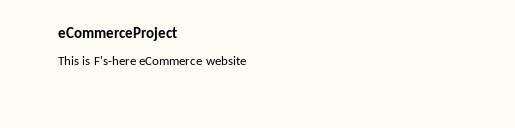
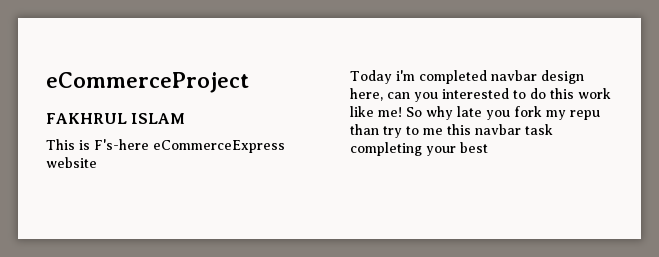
+ FAKHRUL ISLAM
- This is F's-here eCommerce website
+ This is F's-here eCommerceExpress website
+ Today i'm completed navbar design here, can you interested to do this work like me! So why late you fork my repu than try to me this navbar task completing your best

